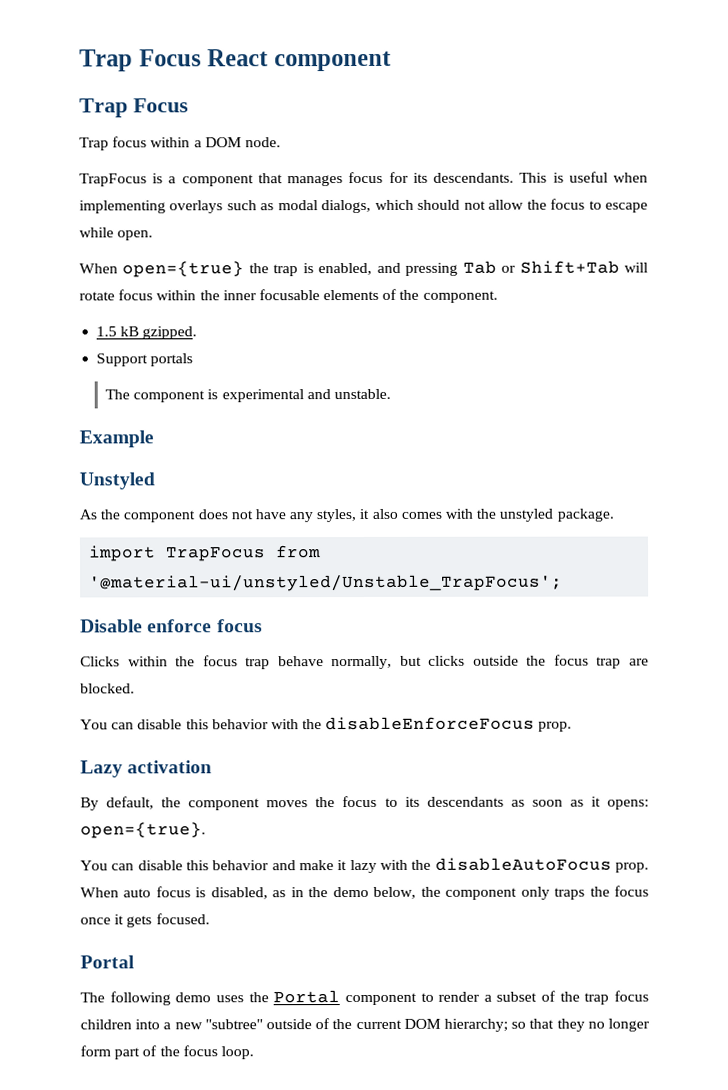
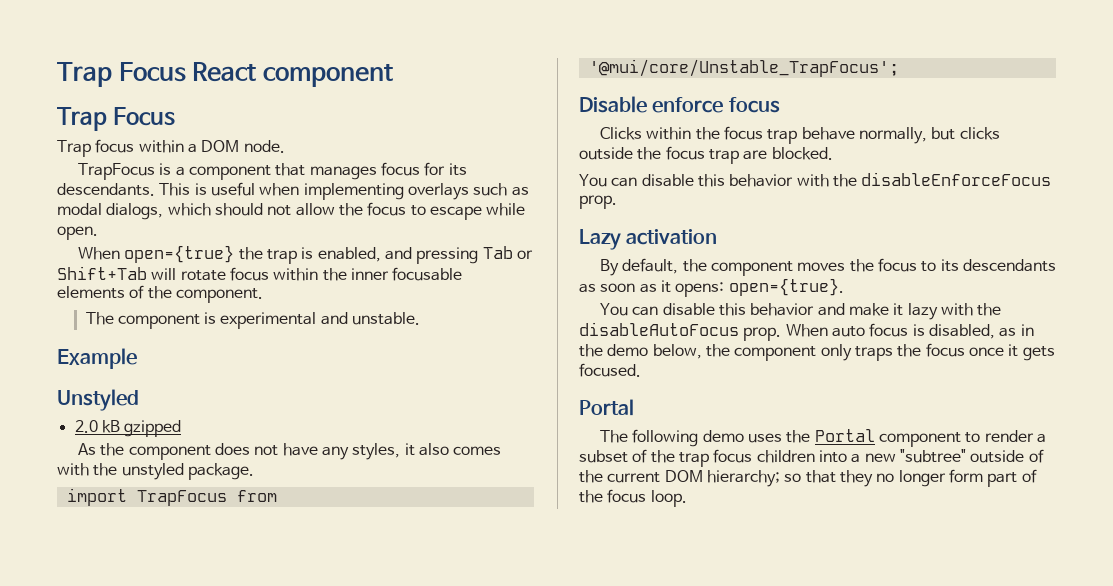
- 1.5 kB gzipped.
- Support portals
+ 2.0 kB gzipped
- import TrapFocus from '@material-ui/unstyled/Unstable_TrapFocus';
+ import TrapFocus from '@mui/core/Unstable_TrapFocus';

